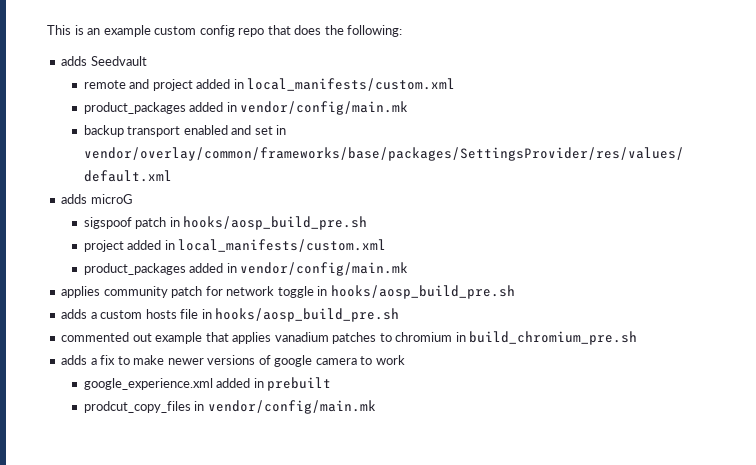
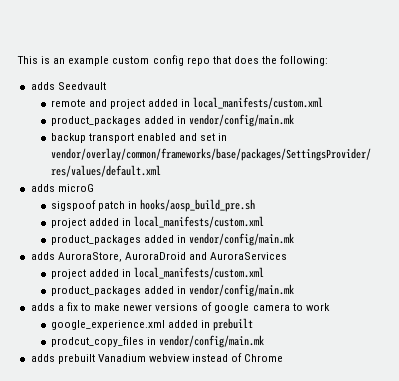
- applies community patch for network toggle in hooks/aosp_build_pre.sh
- adds a custom hosts file in hooks/aosp_build_pre.sh
- commented out example that applies vanadium patches to chromium in build_chromium_pre.sh
+ adds AuroraStore, AuroraDroid and AuroraServices
+ project added in local_manifests/custom.xml
+ product_packages added in vendor/config/main.mk
+ adds prebuilt Vanadium webview instead of Chrome

